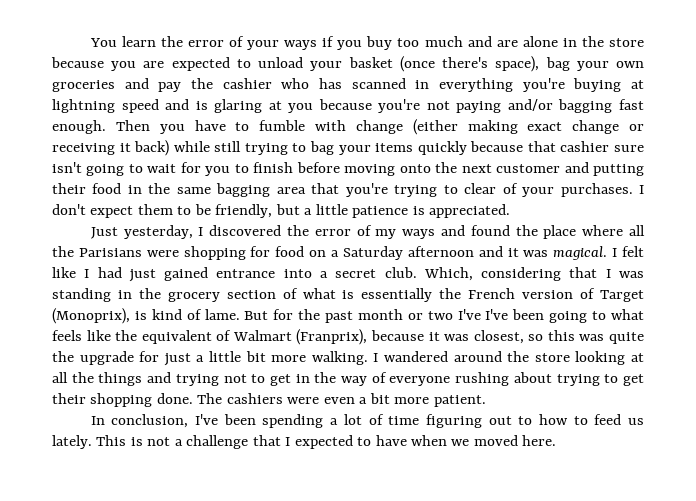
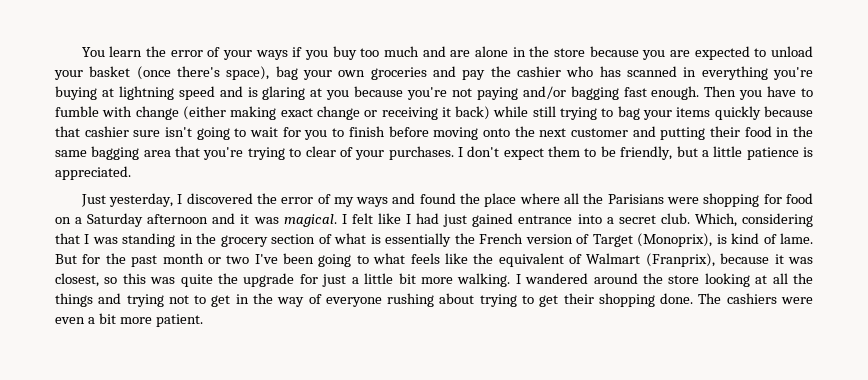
- But for the past month or two I've I've been going to what feels like the equivalent of Walmart (Franprix), because it was closest, so this was quite the upgrade for just a little bit more walking.
+ But for the past month or two I've been going to what feels like the equivalent of Walmart (Franprix), because it was closest, so this was quite the upgrade for just a little bit more walking.
- In conclusion, I've been spending a lot of time figuring out to how to feed us lately. This is not a challenge that I expected to have when we moved here.

